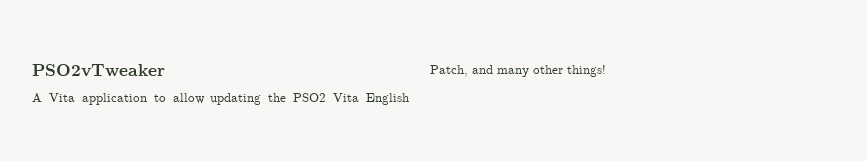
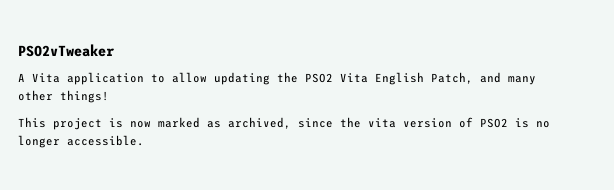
+ This project is now marked as archived, since the vita version of PSO2 is no longer accessible.

